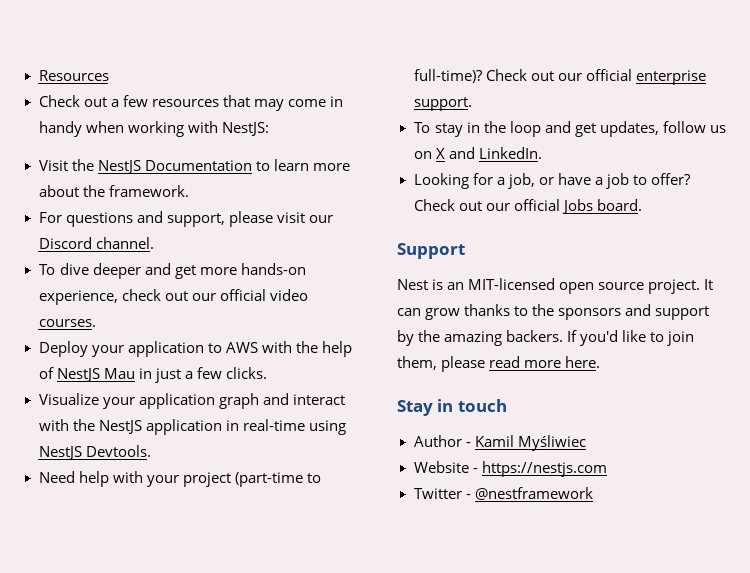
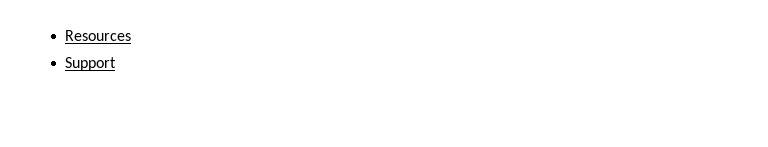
- Check out a few resources that may come in handy when working with NestJS:
- Visit the NestJS Documentation to learn more about the framework.
- For questions and support, please visit our Discord channel.
- To dive deeper and get more hands-on experience, check out our official video courses.
- Deploy your application to AWS with the help of NestJS Mau in just a few clicks.
- Visualize your application graph and interact with the NestJS application in real-time using NestJS Devtools.
- Need help with your project (part-time to full-time)? Check out our official enterprise support.
- To stay in the loop and get updates, follow us on X and LinkedIn.
- Looking for a job, or have a job to offer? Check out our official Jobs board.
  Support
- Nest is an MIT-licensed open source project. It can grow thanks to the sponsors and support by the amazing backers. If you'd like to join them, please read more here.
- Stay in touch
- Author - Kamil Myśliwiec
- Website - https://nestjs.com
- Twitter - @nestframework

